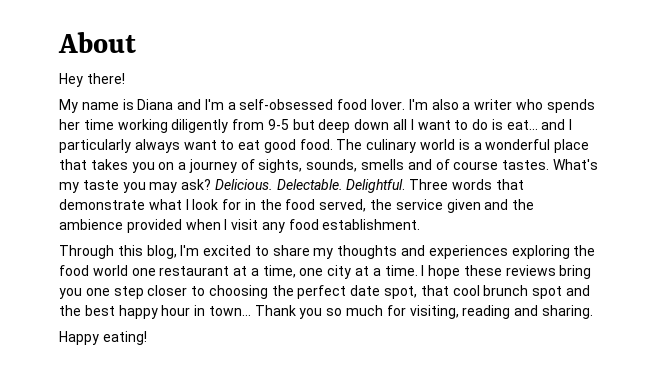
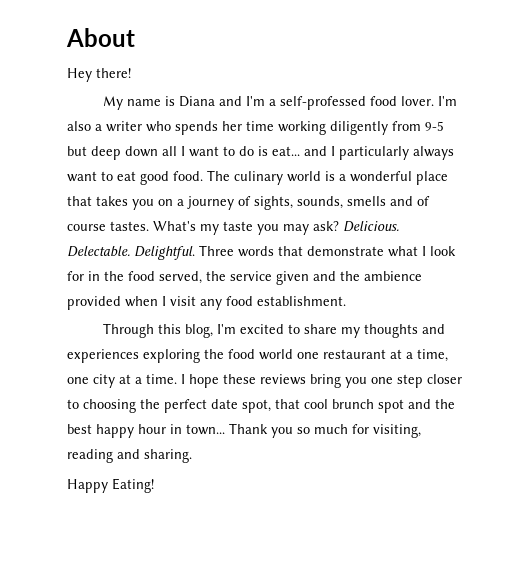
- My name is Diana and I'm a self-obsessed food lover.
+ My name is Diana and I'm a self-professed food lover.
- Happy eating!
+ Happy Eating!

